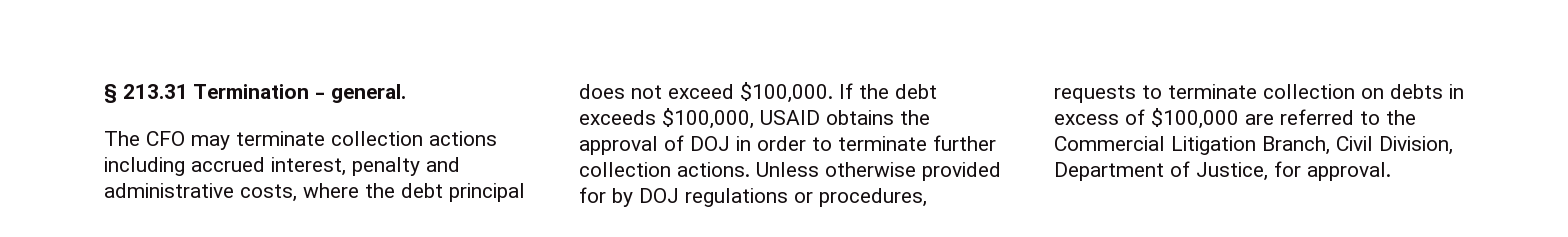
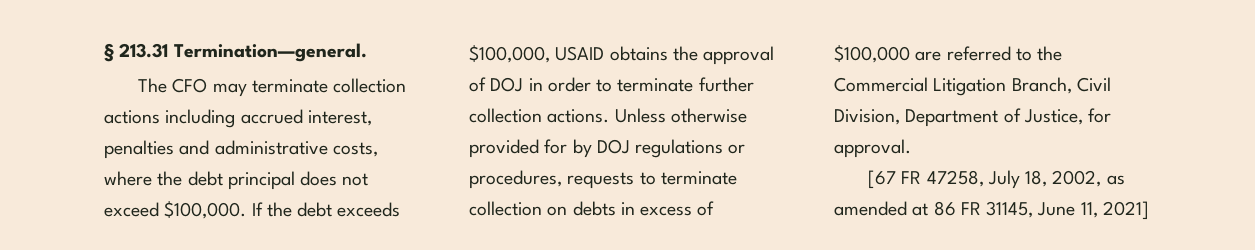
- § 213.31 Termination - general.
+ § 213.31 Termination—general.
- The CFO may terminate collection actions including accrued interest, penalty and administrative costs, where the debt principal does not exceed $100,000.
+ The CFO may terminate collection actions including accrued interest, penalties and administrative costs, where the debt principal does not exceed $100,000.
+ [67 FR 47258, July 18, 2002, as amended at 86 FR 31145, June 11, 2021]

